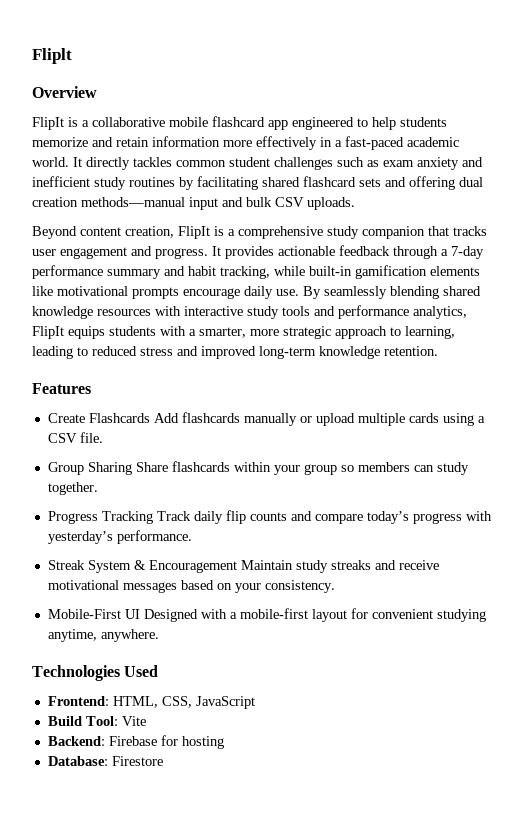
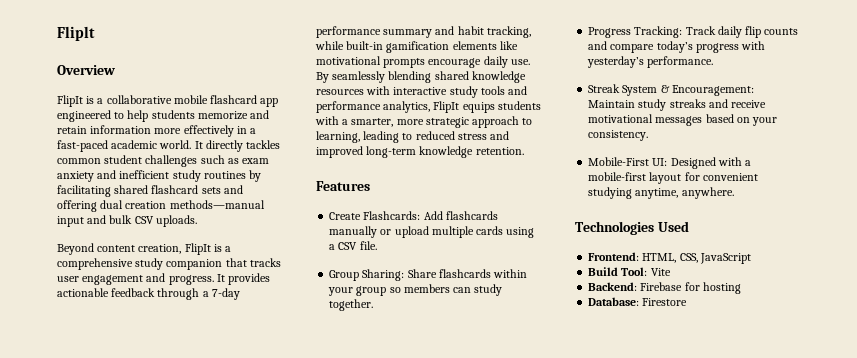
- Create Flashcards Add flashcards manually or upload multiple cards using a CSV file.
+ Create Flashcards: Add flashcards manually or upload multiple cards using a CSV file.
- Group Sharing Share flashcards within your group so members can study together.
+ Group Sharing: Share flashcards within your group so members can study together.
- Progress Tracking Track daily flip counts and compare today’s progress with yesterday’s performance.
+ Progress Tracking: Track daily flip counts and compare today’s progress with yesterday’s performance.
- Streak System & Encouragement Maintain study streaks and receive motivational messages based on your consistency.
+ Streak System & Encouragement: Maintain study streaks and receive motivational messages based on your consistency.
- Mobile-First UI Designed with a mobile-first layout for convenient studying anytime, anywhere.
+ Mobile-First UI: Designed with a mobile-first layout for convenient studying anytime, anywhere.

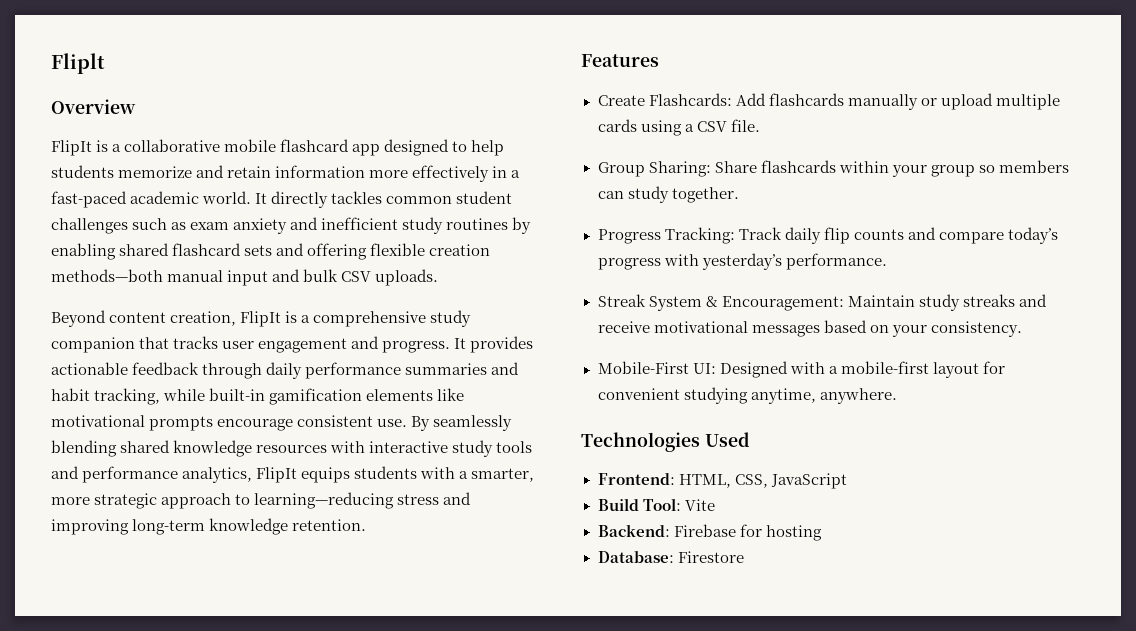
- FlipIt is a collaborative mobile flashcard app engineered to help students memorize and retain information more effectively in a fast-paced academic world.
+ FlipIt is a collaborative mobile flashcard app designed to help students memorize and retain information more effectively in a fast-paced academic world.
- It directly tackles common student challenges such as exam anxiety and inefficient study routines by facilitating shared flashcard sets and offering dual creation methods—manual input and bulk CSV uploads.
+ It directly tackles common student challenges such as exam anxiety and inefficient study routines by enabling shared flashcard sets and offering flexible creation methods—both manual input and bulk CSV uploads.
- It provides actionable feedback through a 7-day performance summary and habit tracking, while built-in gamification elements like motivational prompts encourage daily use.
+ It provides actionable feedback through daily performance summaries and habit tracking, while built-in gamification elements like motivational prompts encourage consistent use.
- By seamlessly blending shared knowledge resources with interactive study tools and performance analytics, FlipIt equips students with a smarter, more strategic approach to learning, leading to reduced stress and improved long-term knowledge retention.
+ By seamlessly blending shared knowledge resources with interactive study tools and performance analytics, FlipIt equips students with a smarter, more strategic approach to learning—reducing stress and improving long-term knowledge retention.

